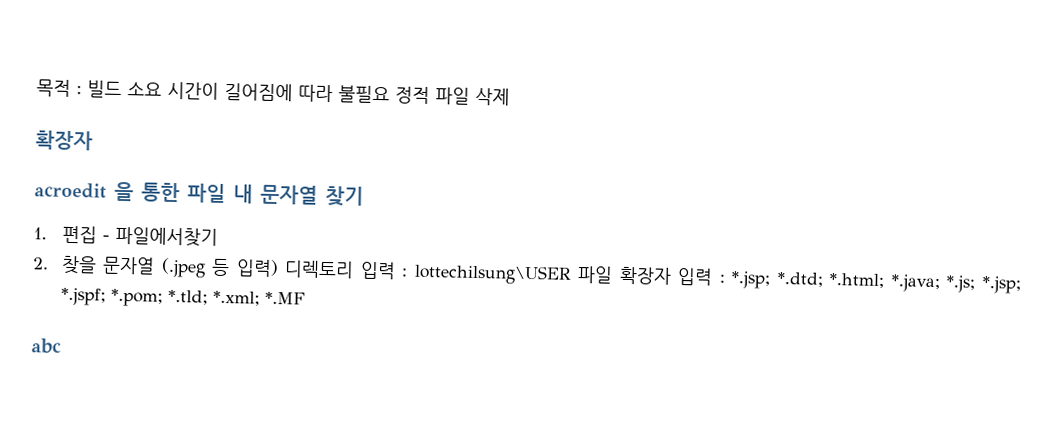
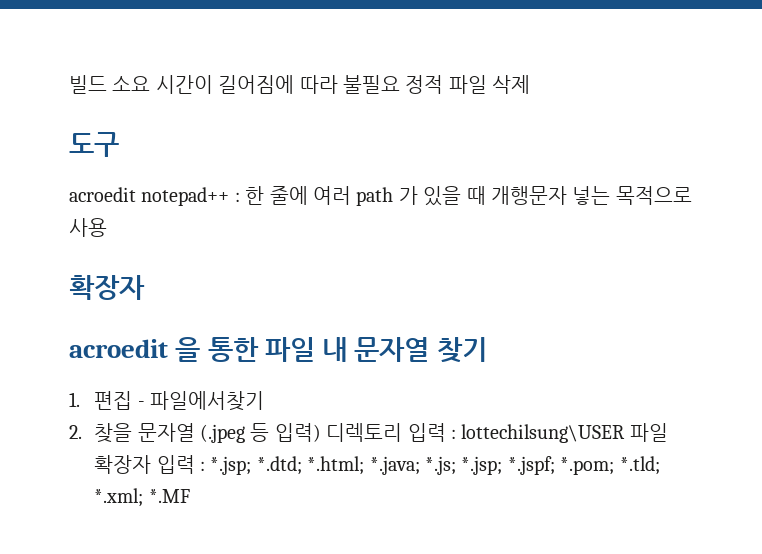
- 목적 : 빌드 소요 시간이 길어짐에 따라 불필요 정적 파일 삭제
+ 빌드 소요 시간이 길어짐에 따라 불필요 정적 파일 삭제
+ 도구
+ acroedit notepad++ : 한 줄에 여러 path 가 있을 때 개행문자 넣는 목적으로 사용
- abc

